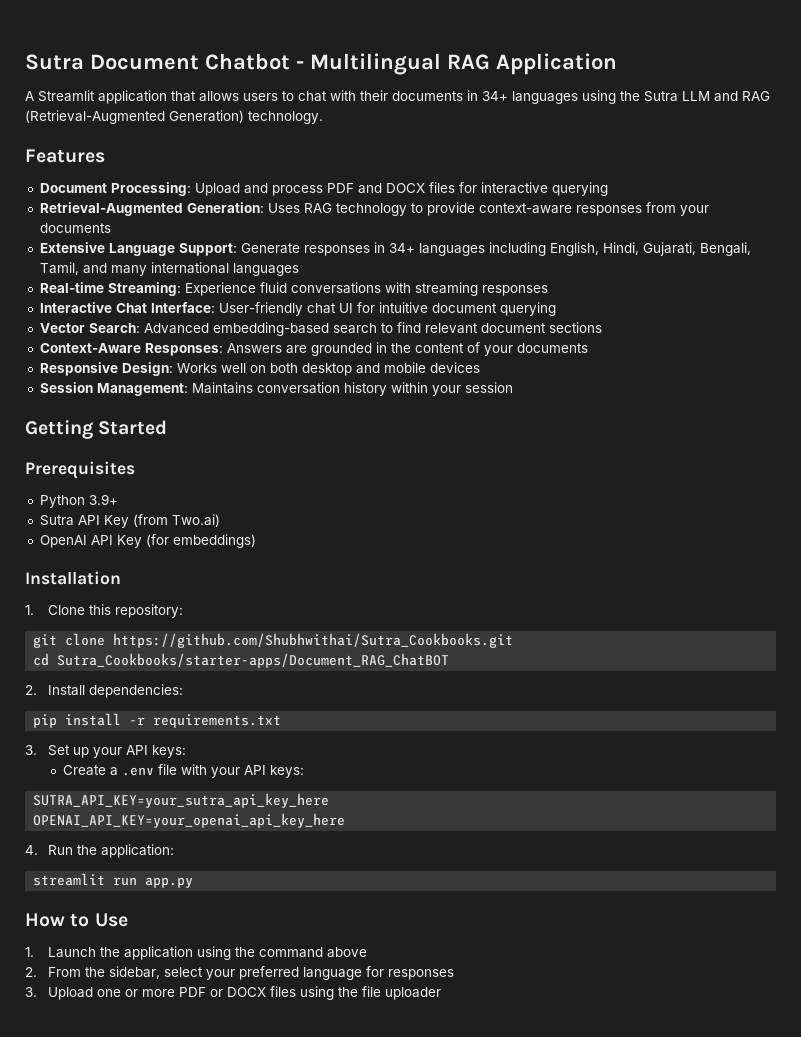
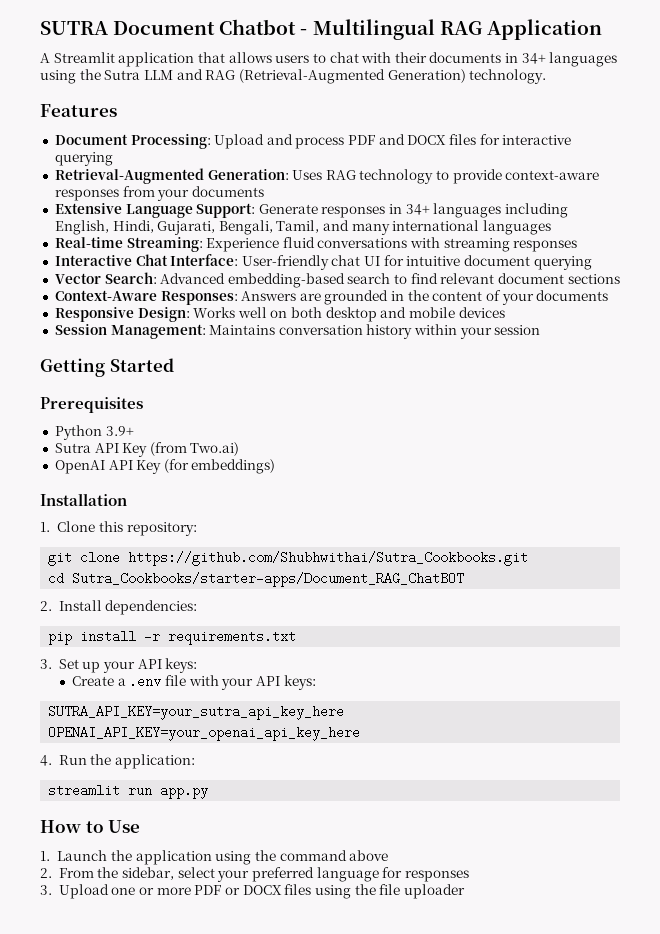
- Sutra Document Chatbot - Multilingual RAG Application
+ SUTRA Document Chatbot - Multilingual RAG Application

